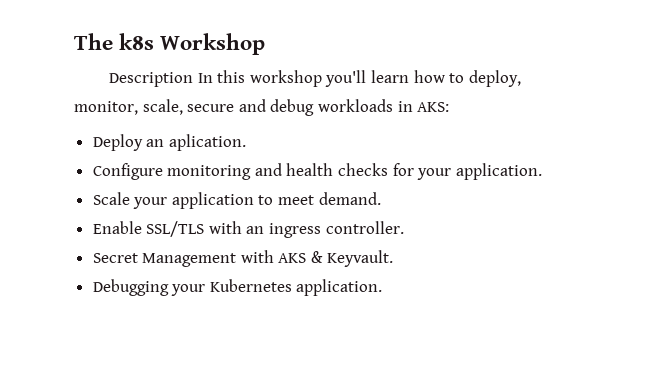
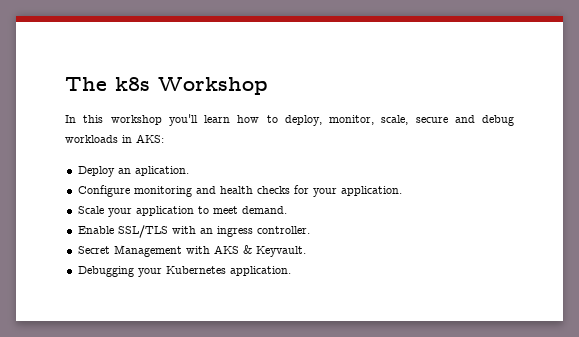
- Description In this workshop you'll learn how to deploy, monitor, scale, secure and debug workloads in AKS:
+ In this workshop you'll learn how to deploy, monitor, scale, secure and debug workloads in AKS:

